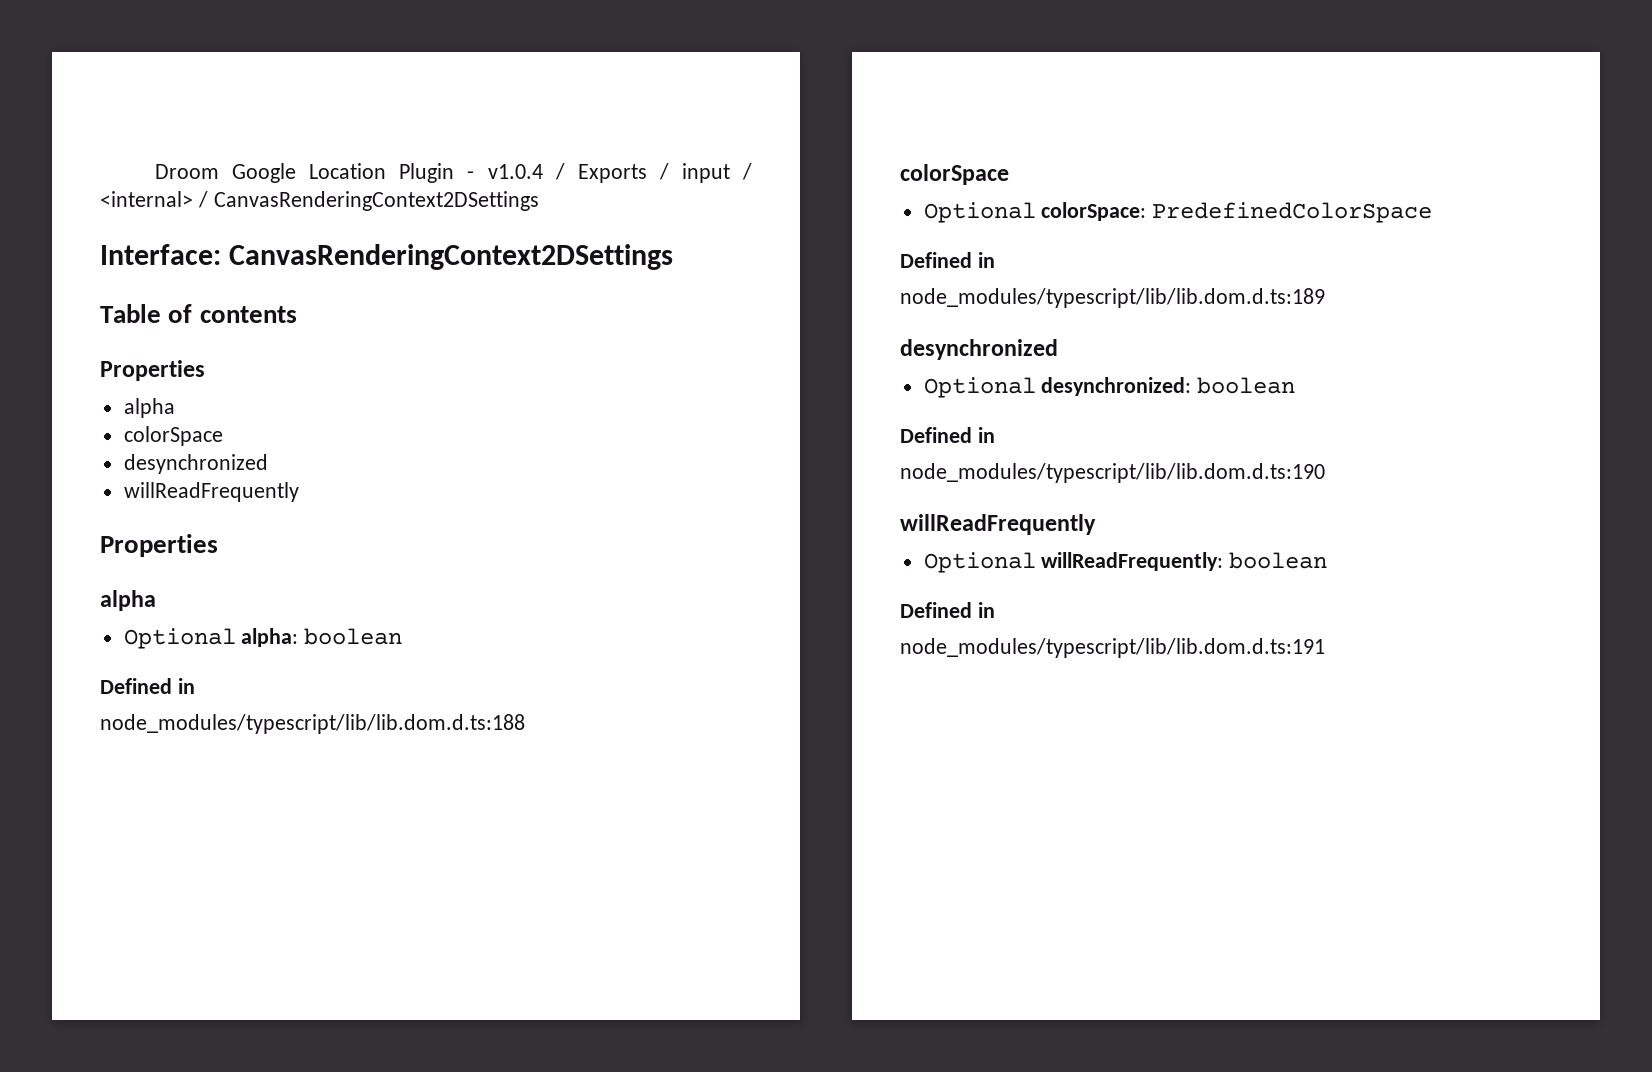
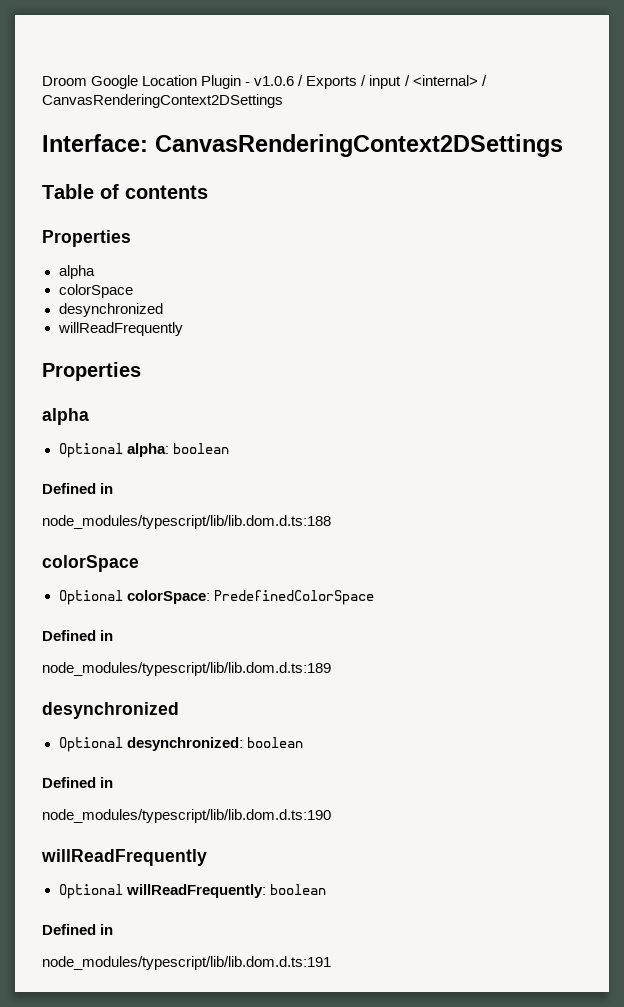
- Droom Google Location Plugin - v1.0.4 / Exports / input / <internal> / CanvasRenderingContext2DSettings
+ Droom Google Location Plugin - v1.0.6 / Exports / input / <internal> / CanvasRenderingContext2DSettings

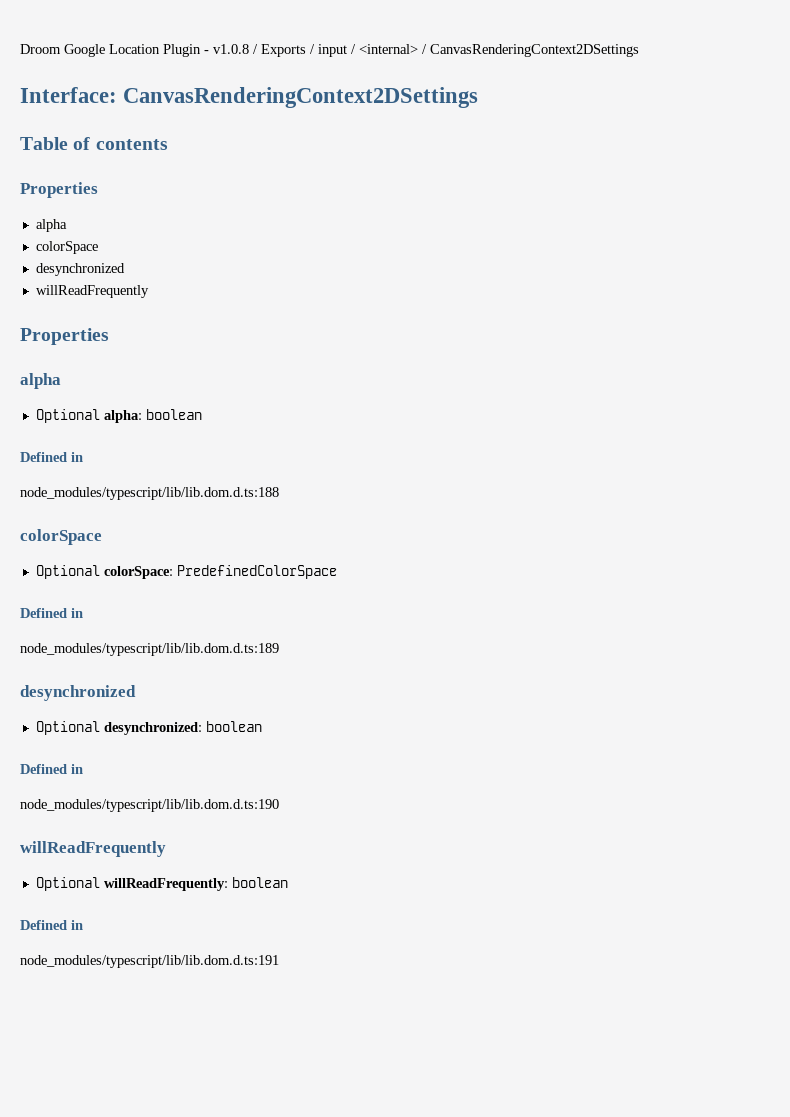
- Droom Google Location Plugin - v1.0.6 / Exports / input / <internal> / CanvasRenderingContext2DSettings
+ Droom Google Location Plugin - v1.0.8 / Exports / input / <internal> / CanvasRenderingContext2DSettings

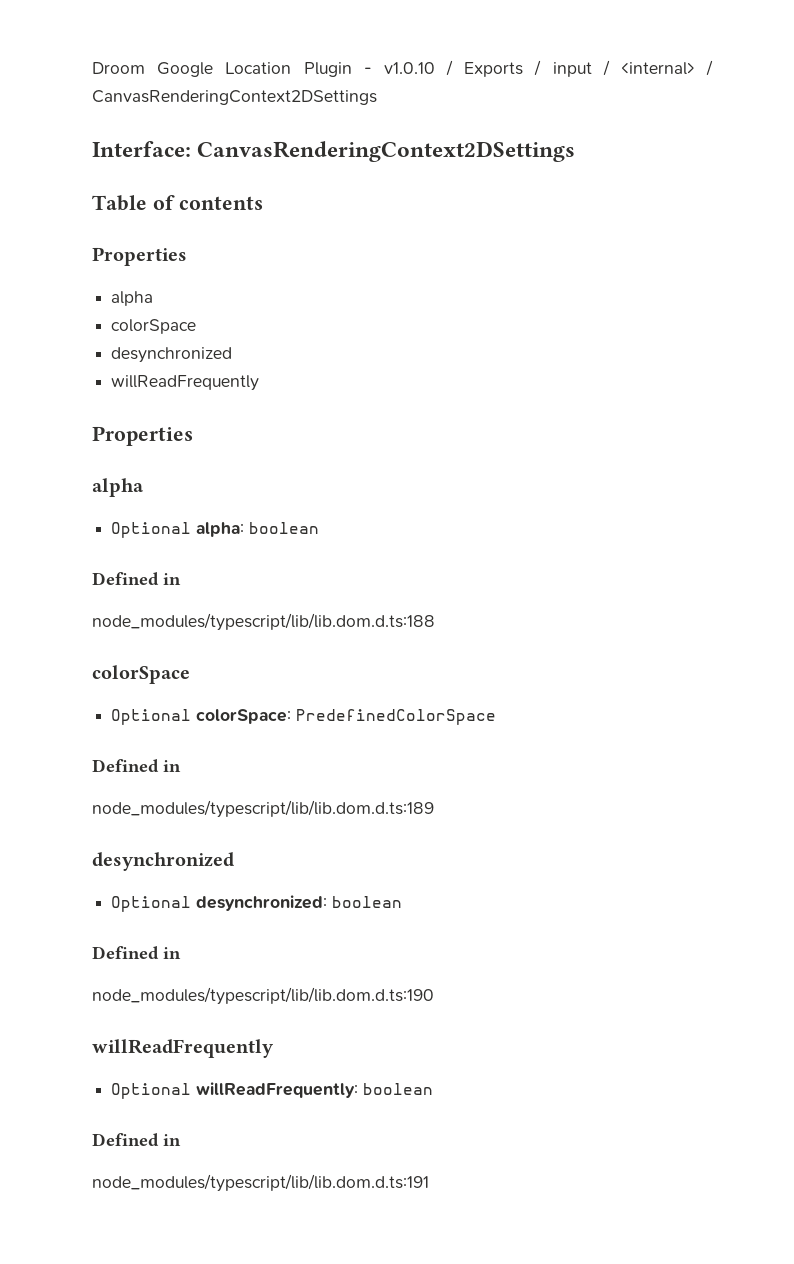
- Droom Google Location Plugin - v1.0.8 / Exports / input / <internal> / CanvasRenderingContext2DSettings
+ Droom Google Location Plugin - v1.0.10 / Exports / input / <internal> / CanvasRenderingContext2DSettings

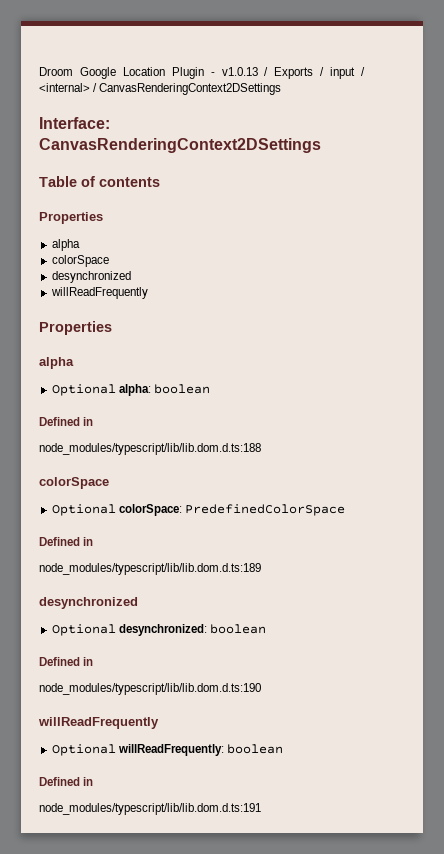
- Droom Google Location Plugin - v1.0.10 / Exports / input / <internal> / CanvasRenderingContext2DSettings
+ Droom Google Location Plugin - v1.0.13 / Exports / input / <internal> / CanvasRenderingContext2DSettings

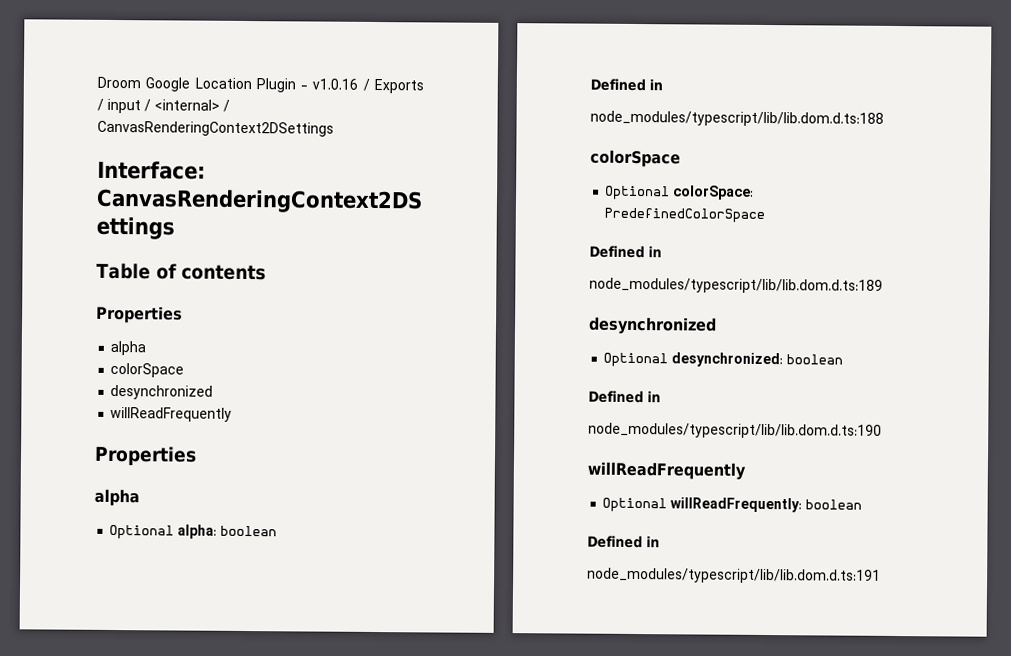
- Droom Google Location Plugin - v1.0.13 / Exports / input / <internal> / CanvasRenderingContext2DSettings
+ Droom Google Location Plugin - v1.0.16 / Exports / input / <internal> / CanvasRenderingContext2DSettings

